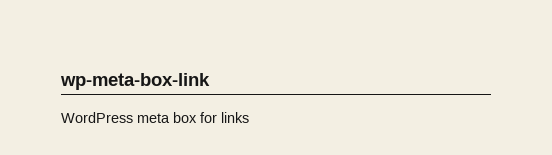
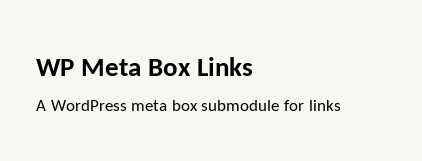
- wp-meta-box-link
- WordPress meta box for links
+ WP Meta Box Links
+ A WordPress meta box submodule for links

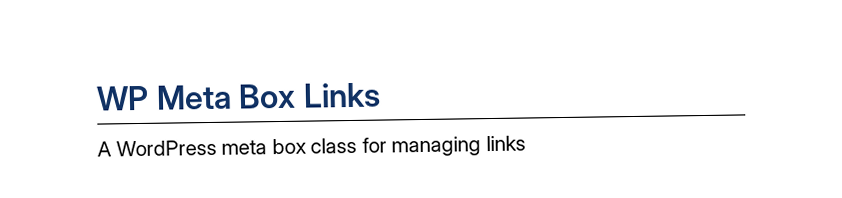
- A WordPress meta box submodule for links
+ A WordPress meta box class for managing links

